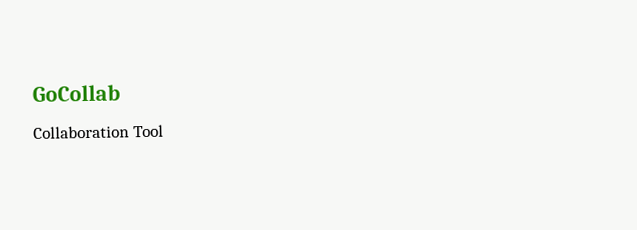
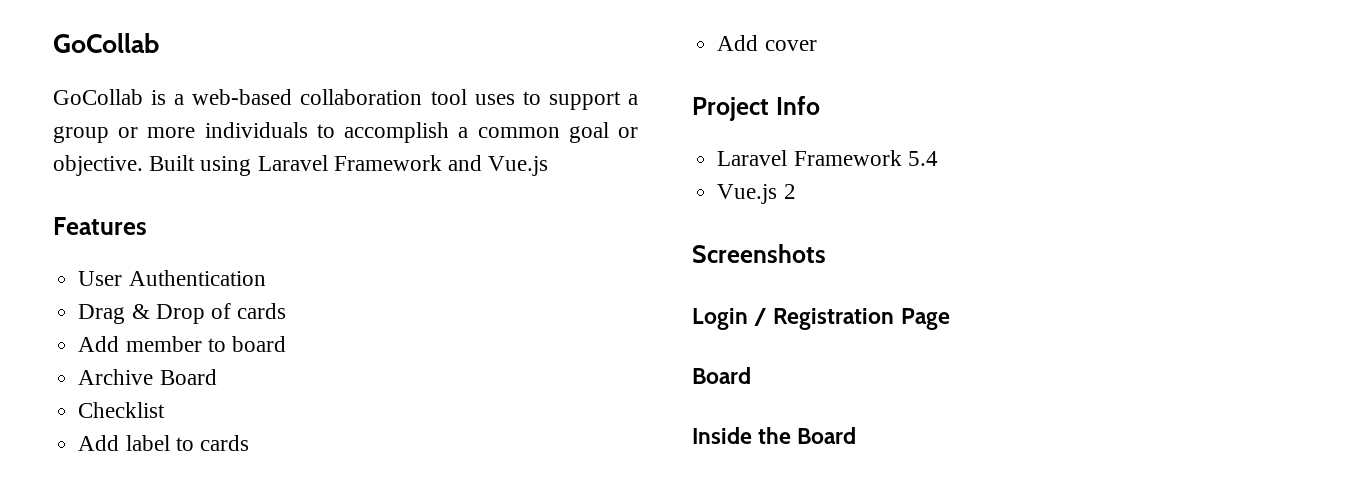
- Collaboration Tool
+ GoCollab is a web-based collaboration tool uses to support a group or more individuals to accomplish a common goal or objective. Built using Laravel Framework and Vue.js
+ Features
+ User Authentication
+ Drag & Drop of cards
+ Add member to board
+ Archive Board
+ Checklist
+ Add label to cards
+ Add cover
+ Project Info
+ Laravel Framework 5.4
+ Vue.js 2
+ Screenshots
+ Login / Registration Page
+ Board
+ Inside the Board

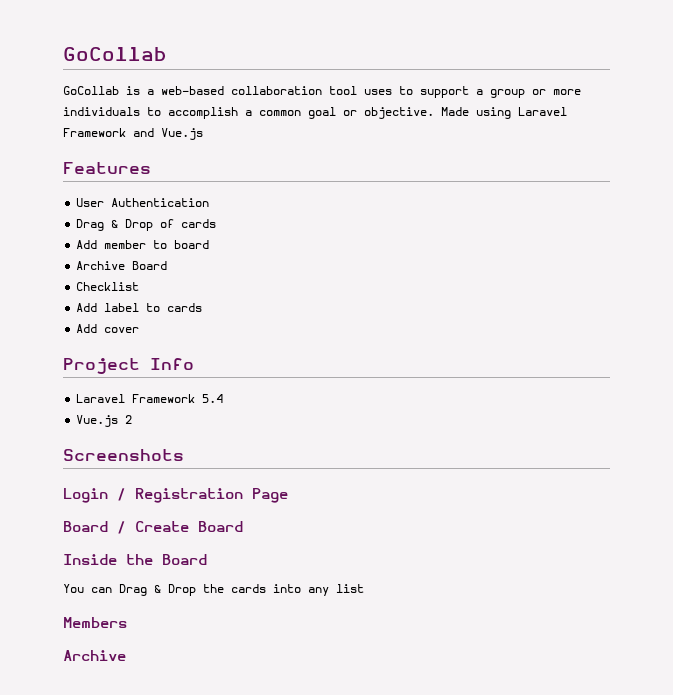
- Built using Laravel Framework and Vue.js
+ Made using Laravel Framework and Vue.js
  Login / Registration Page
- Board
+ Board / Create Board
+ You can Drag & Drop the cards into any list
+ Members
+ Archive

